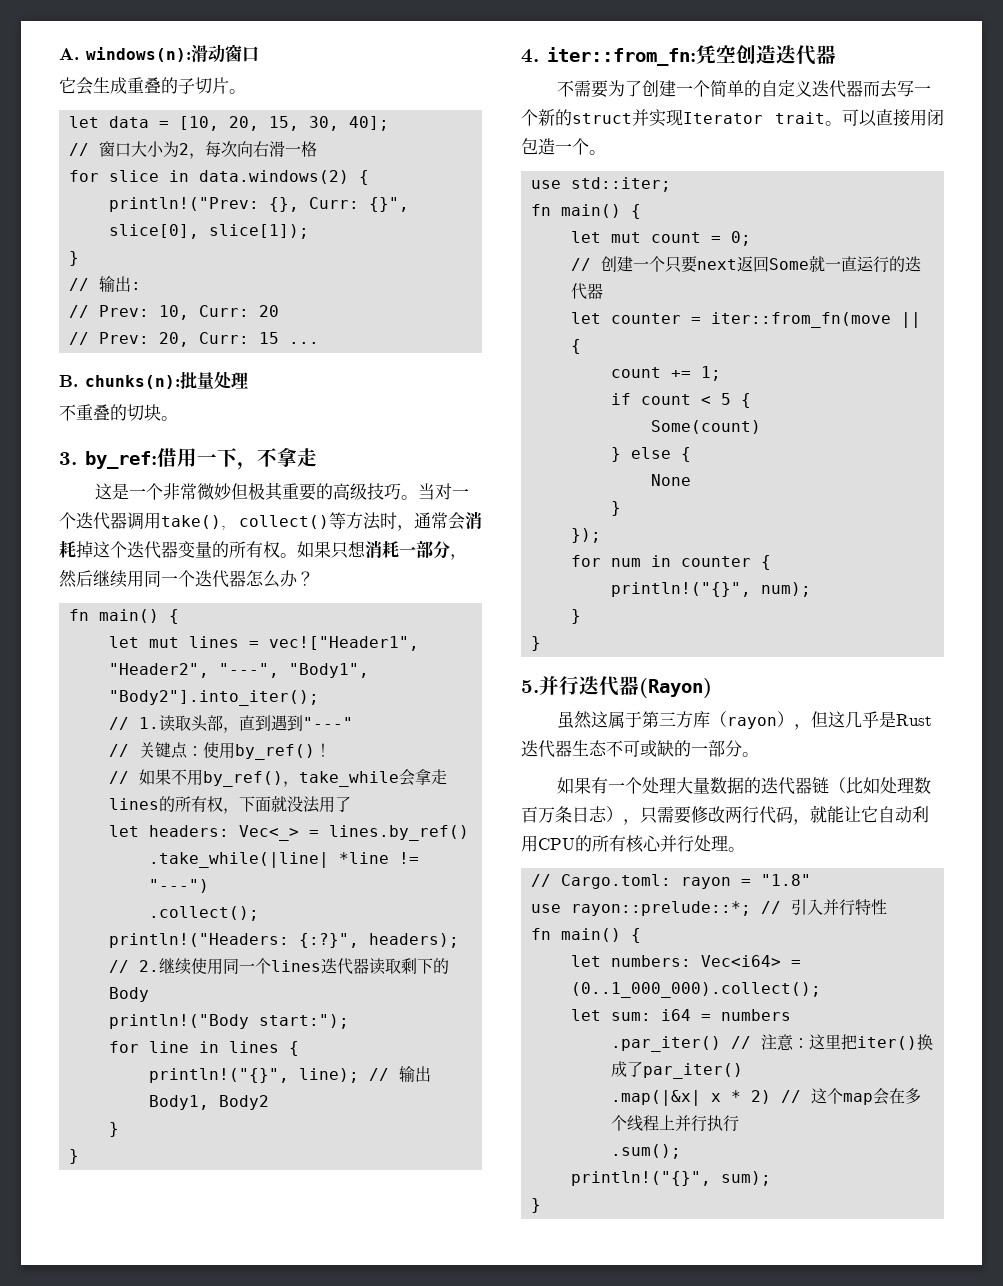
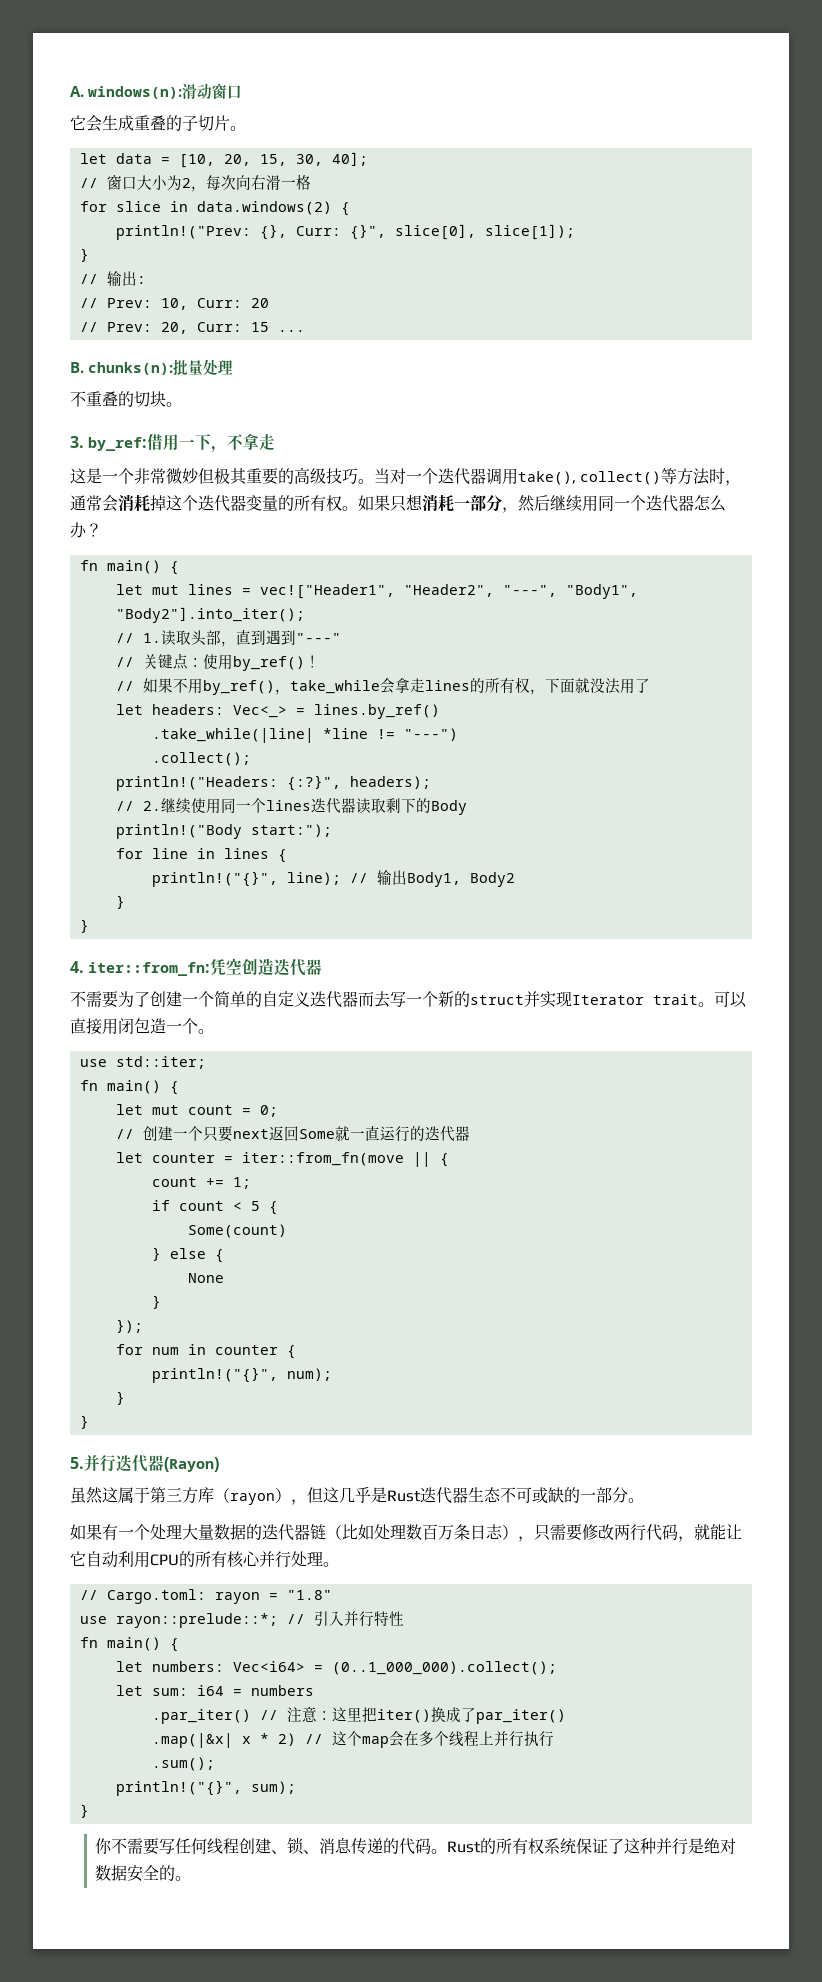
+ 你不需要写任何线程创建、锁、消息传递的代码。Rust的所有权系统保证了这种并行是绝对数据安全的。

